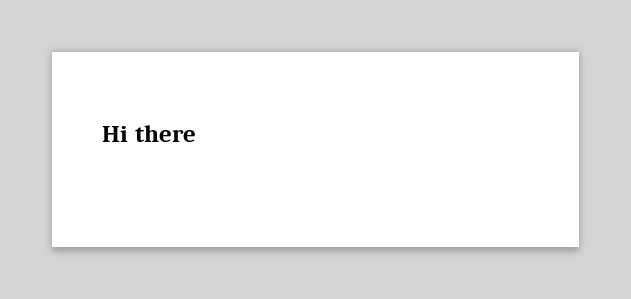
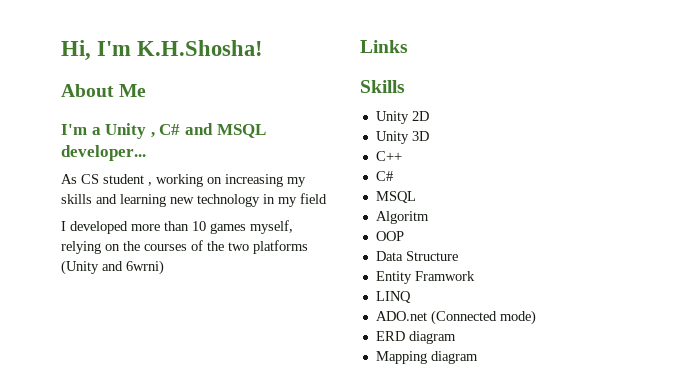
- Hi there
+ Hi, I'm K.H.Shosha!
+ About Me
+ I'm a Unity , C# and MSQL developer...
+ As CS student , working on increasing my skills and learning new technology in my field
+ I developed more than 10 games myself, relying on the courses of the two platforms (Unity and 6wrni)
+ Links
+ Skills
+ Unity 2D
+ Unity 3D
+ C++
+ C#
+ MSQL
+ Algoritm
+ OOP
+ Data Structure
+ Entity Framwork
+ LINQ
+ ADO.net (Connected mode)
+ ERD diagram
+ Mapping diagram

